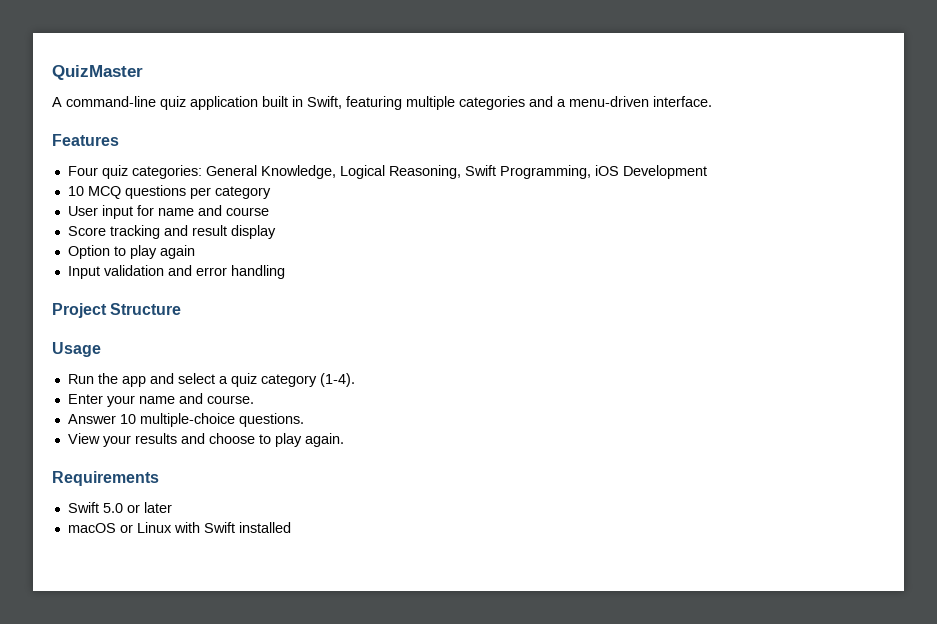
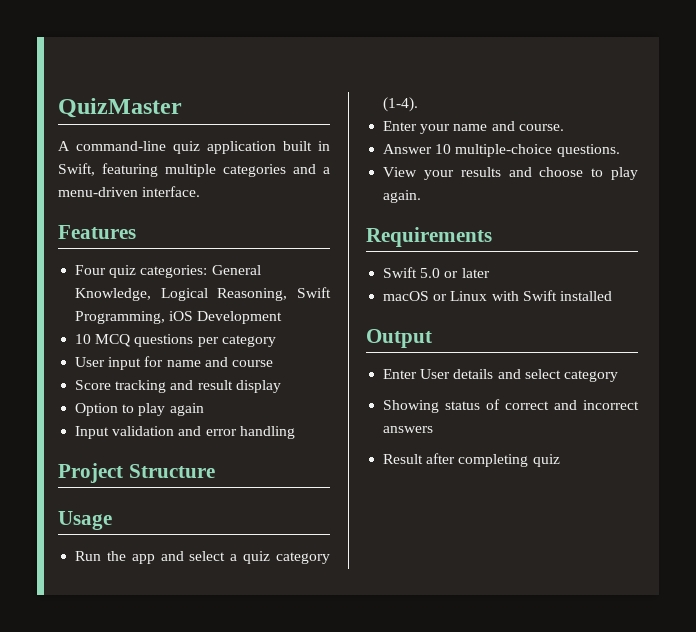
+ Output
+ Enter User details and select category
+ Showing status of correct and incorrect answers
+ Result after completing quiz

